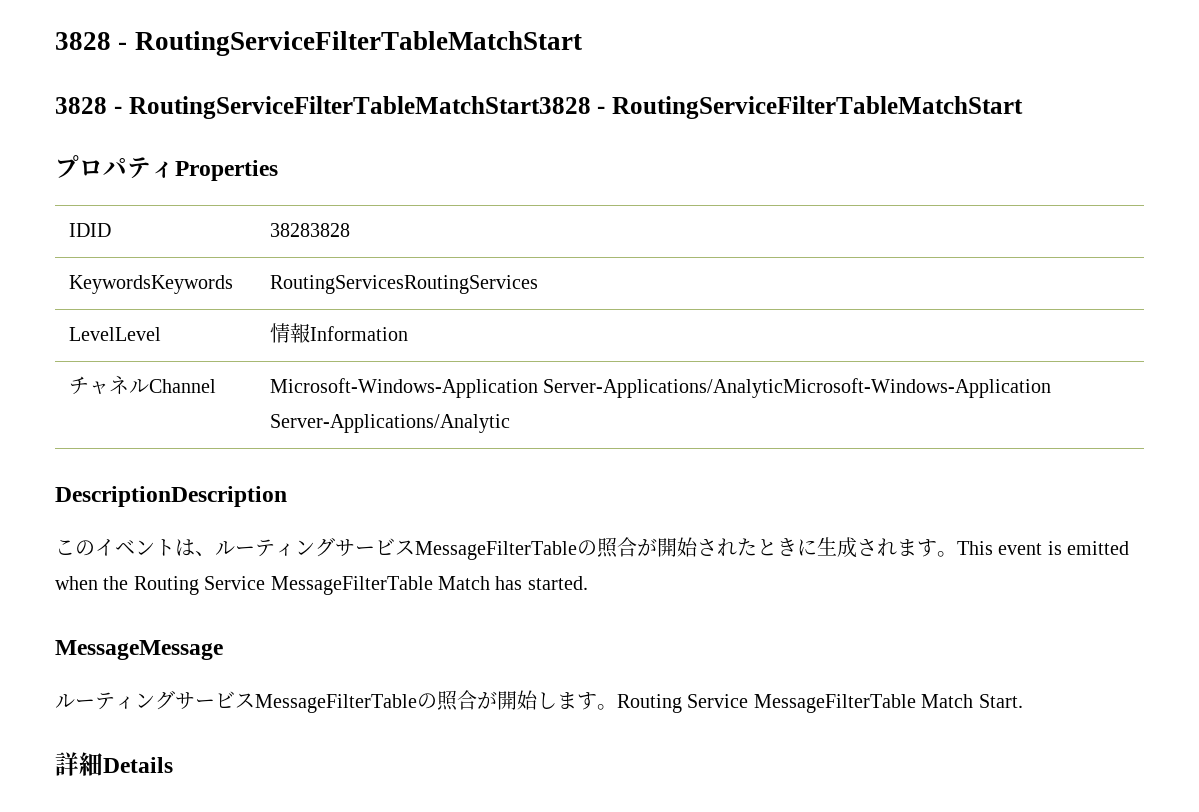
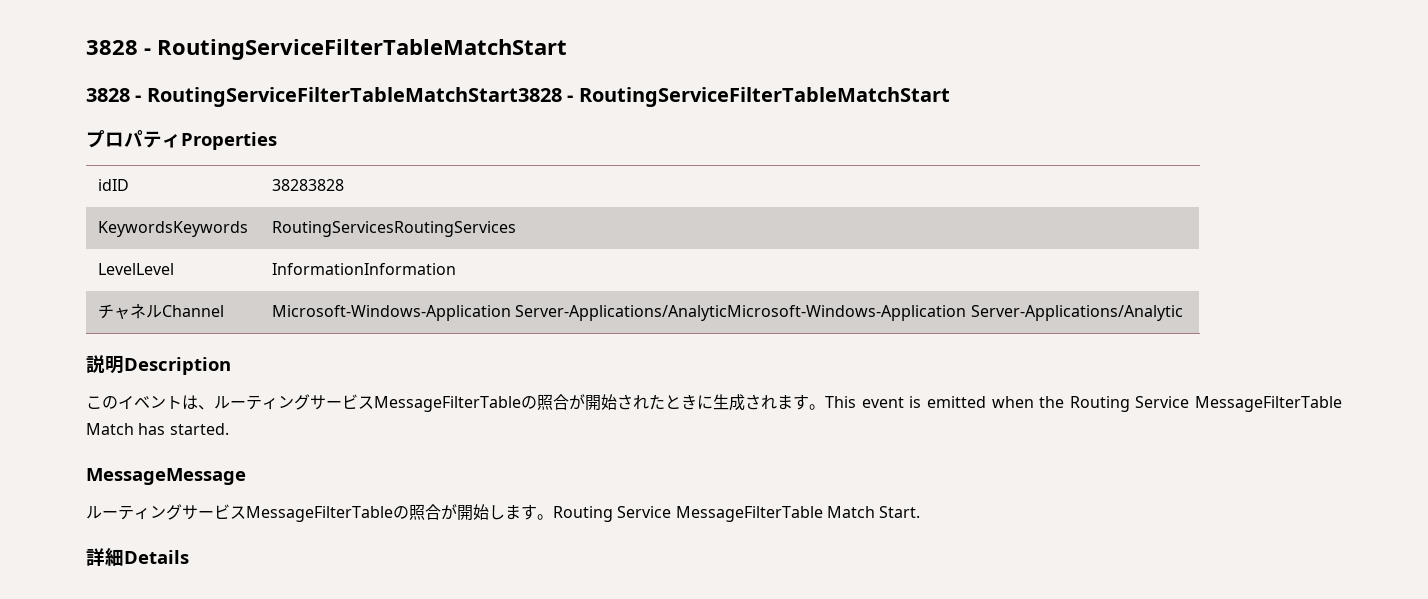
- IDID | 38283828
+ idID | 38283828
- LevelLevel | 情報Information
+ LevelLevel | InformationInformation
- DescriptionDescription
+ 説明Description

